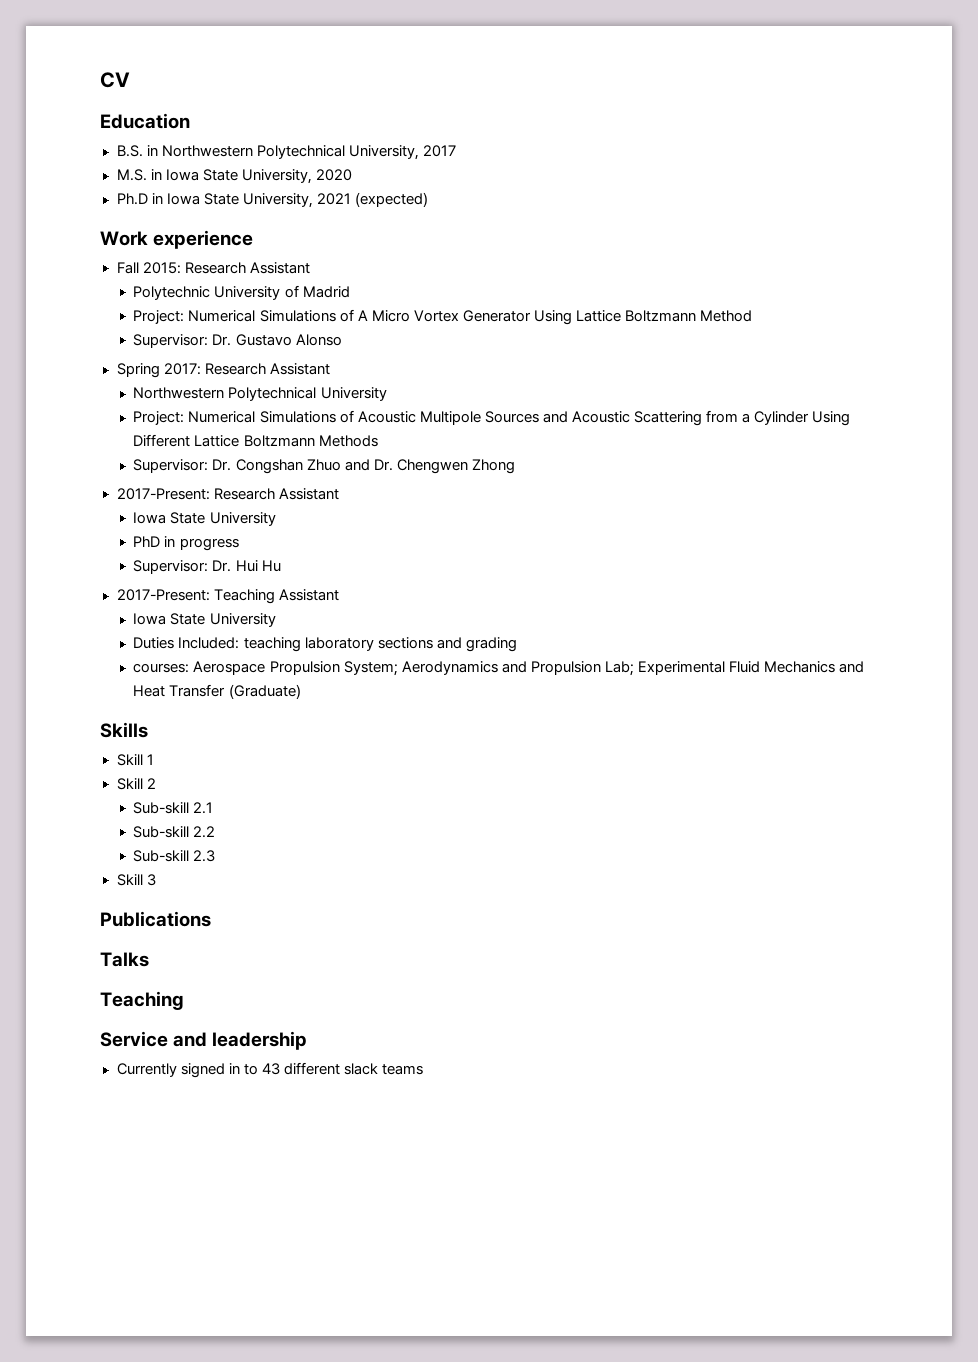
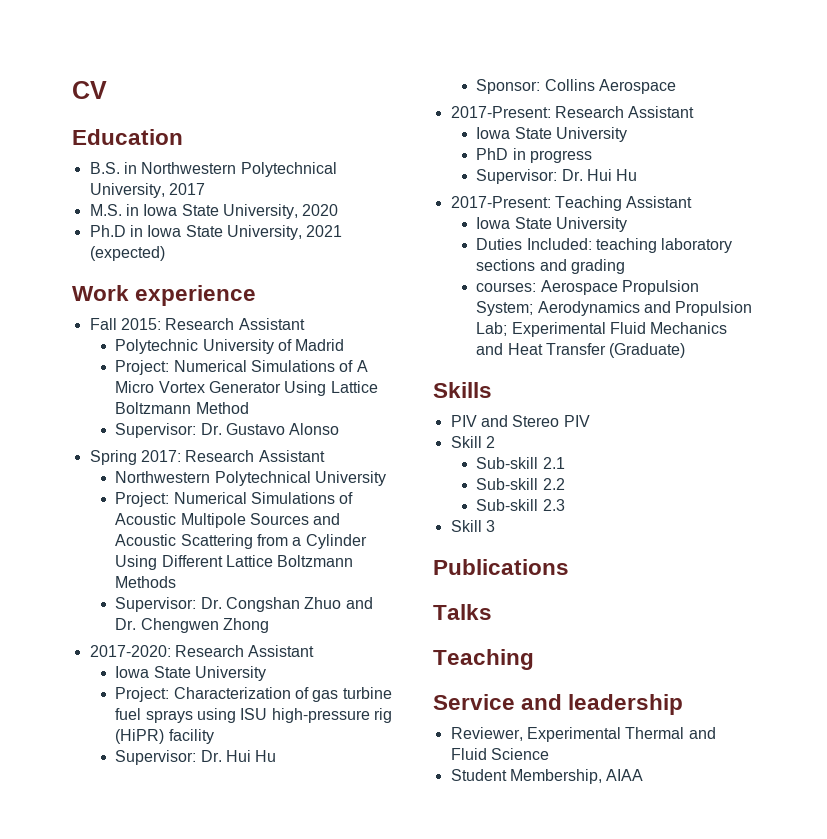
+ 2017-2020: Research Assistant
+ Iowa State University
+ Project: Characterization of gas turbine fuel sprays using ISU high-pressure rig (HiPR) facility
+ Supervisor: Dr. Hui Hu
+ Sponsor: Collins Aerospace
- Skill 1
+ PIV and Stereo PIV
- Currently signed in to 43 different slack teams
+ Reviewer, Experimental Thermal and Fluid Science
+ Student Membership, AIAA

